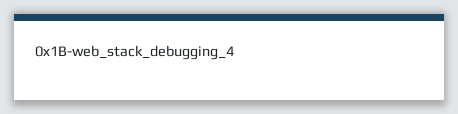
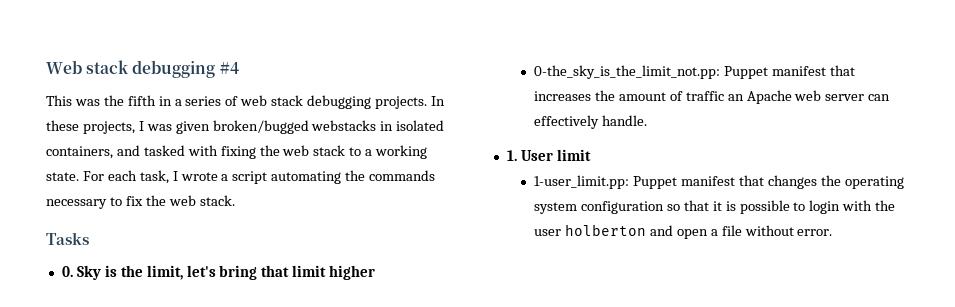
- 0x1B-web_stack_debugging_4
+ Web stack debugging #4
+ This was the fifth in a series of web stack debugging projects. In these projects, I was given broken/bugged webstacks in isolated containers, and tasked with fixing the web stack to a working state. For each task, I wrote a script automating the commands necessary to fix the web stack.
+ Tasks
+ 0. Sky is the limit, let's bring that limit higher
+ 0-the_sky_is_the_limit_not.pp: Puppet manifest that increases the amount of traffic an Apache web server can effectively handle.
+ 1. User limit
+ 1-user_limit.pp: Puppet manifest that changes the operating system configuration so that it is possible to login with the user holberton and open a file without error.

